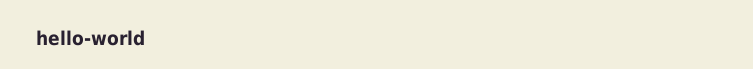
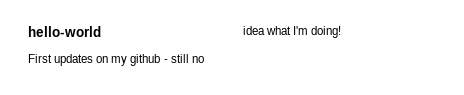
+ First updates on my github - still no idea what I'm doing!

